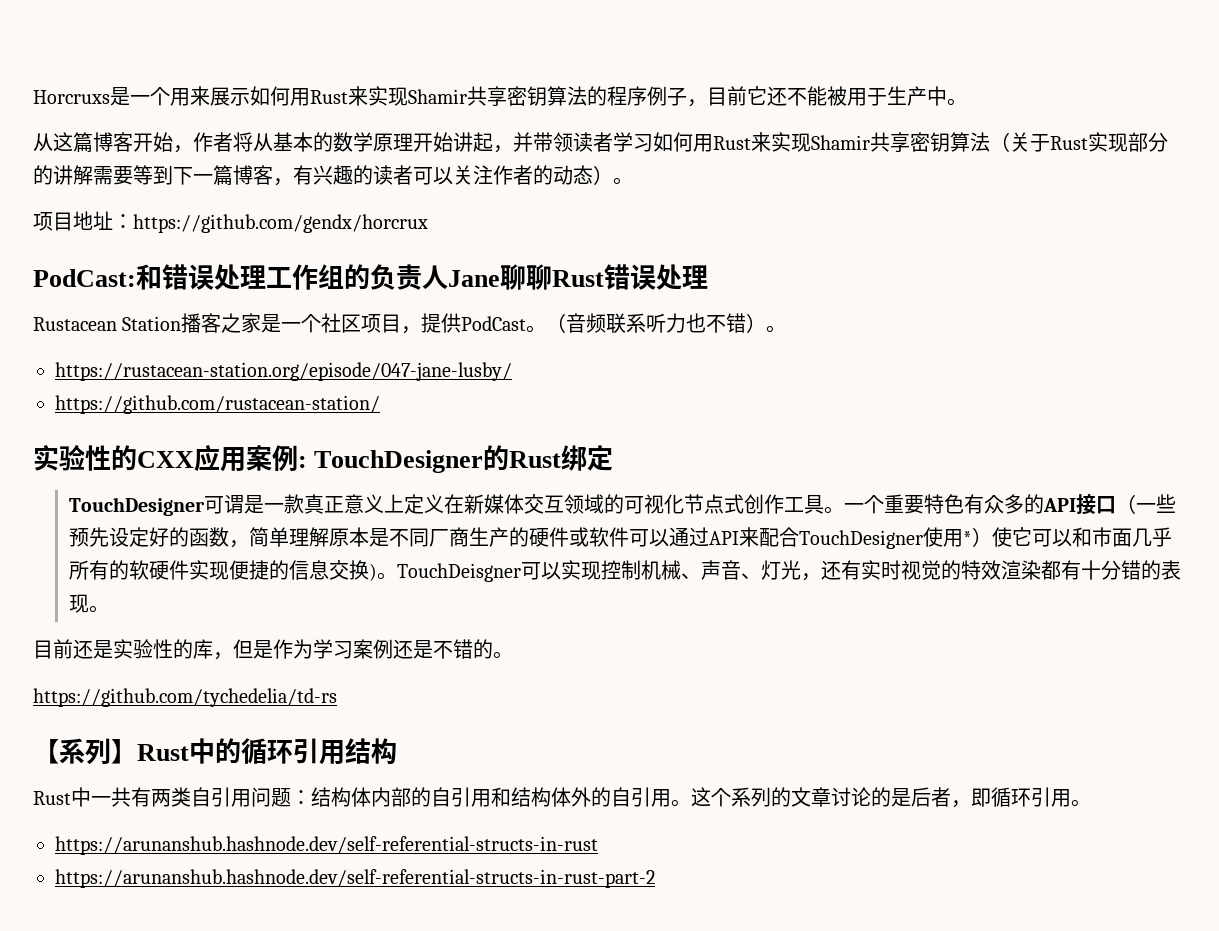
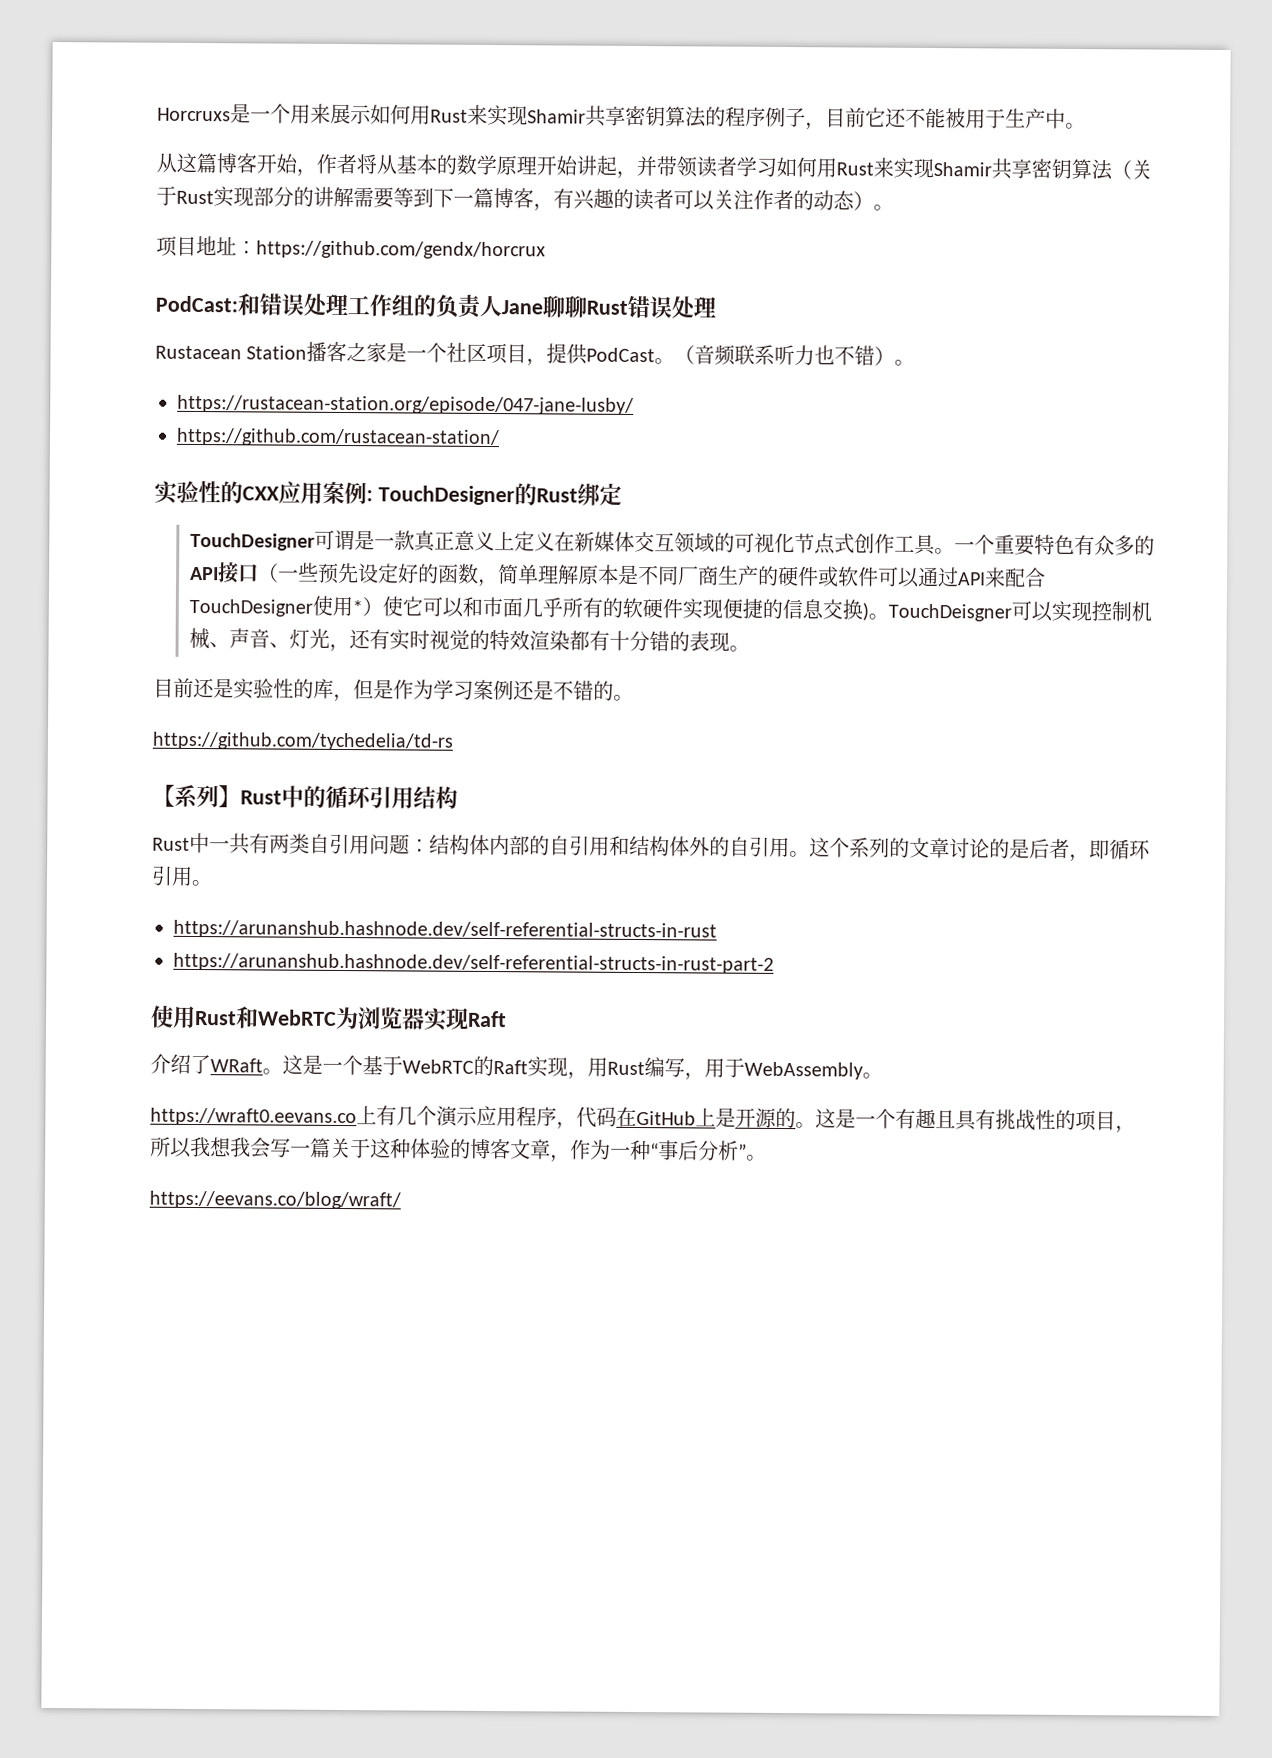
+ 使用Rust和WebRTC为浏览器实现Raft
+ 介绍了WRaft。这是一个基于WebRTC的Raft实现，用Rust编写，用于WebAssembly。
+ https://wraft0.eevans.co上有几个演示应用程序，代码在GitHub上是开源的。这是一个有趣且具有挑战性的项目，所以我想我会写一篇关于这种体验的博客文章，作为一种“事后分析”。
+ https://eevans.co/blog/wraft/

